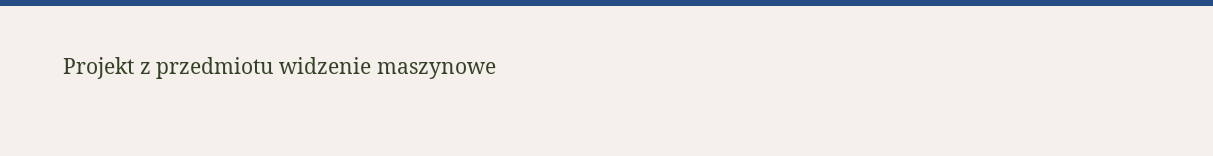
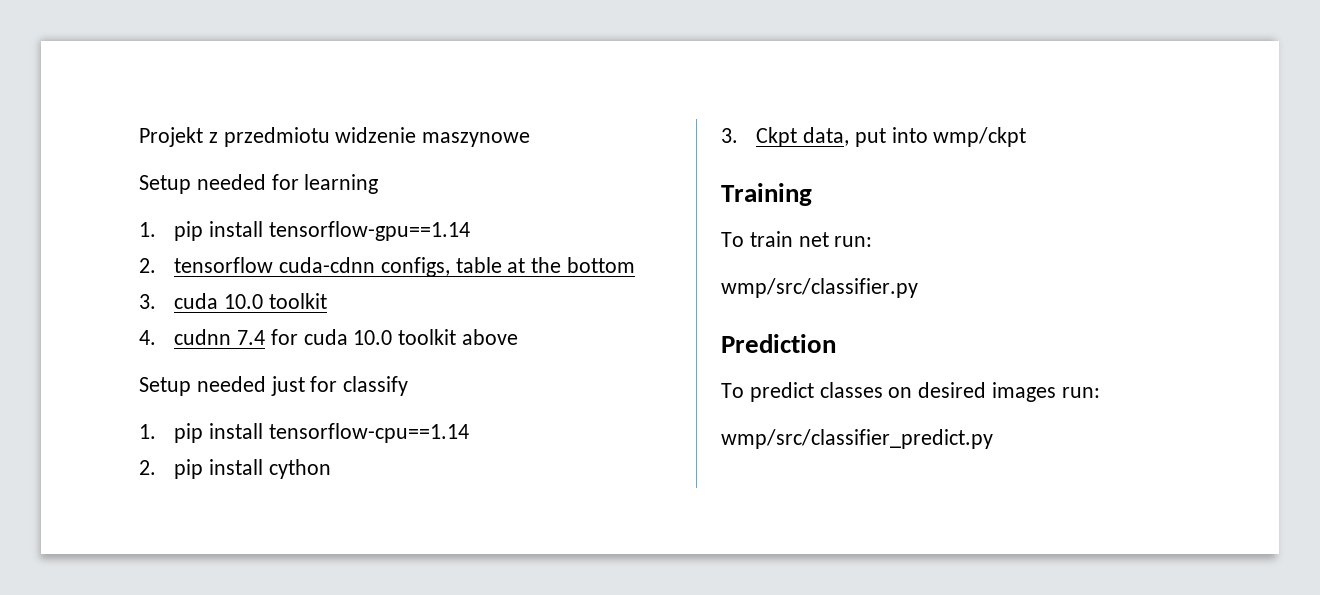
+ Setup needed for learning
+ 1. pip install tensorflow-gpu==1.14
+ 2. tensorflow cuda-cdnn configs, table at the bottom
+ 3. cuda 10.0 toolkit
+ 4. cudnn 7.4 for cuda 10.0 toolkit above
+ Setup needed just for classify
+ 1. pip install tensorflow-cpu==1.14
+ 2. pip install cython
+ 3. Ckpt data, put into wmp/ckpt
+ Training
+ To train net run:
+ wmp/src/classifier.py
+ Prediction
+ To predict classes on desired images run:
+ wmp/src/classifier_predict.py

